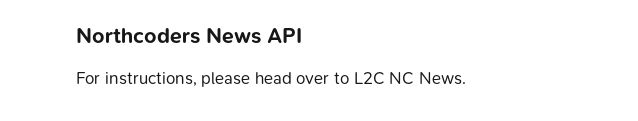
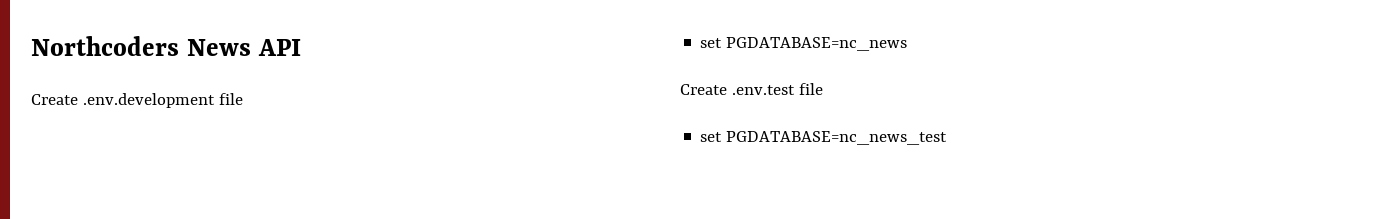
- For instructions, please head over to L2C NC News.
+ Create .env.development file
+ set PGDATABASE=nc_news
+ Create .env.test file
+ set PGDATABASE=nc_news_test

